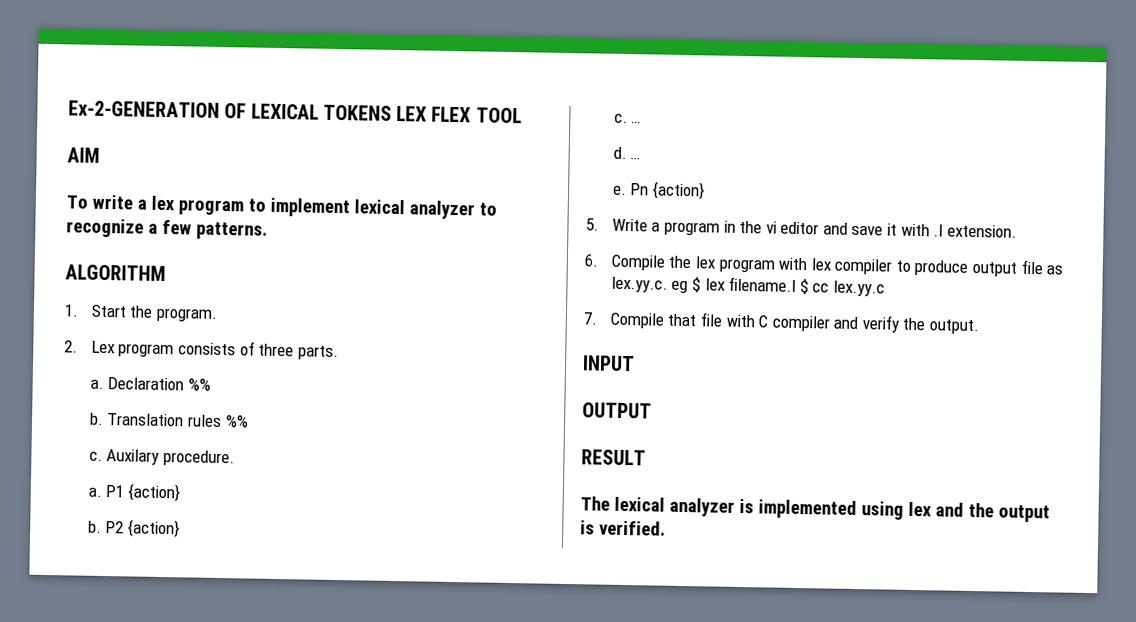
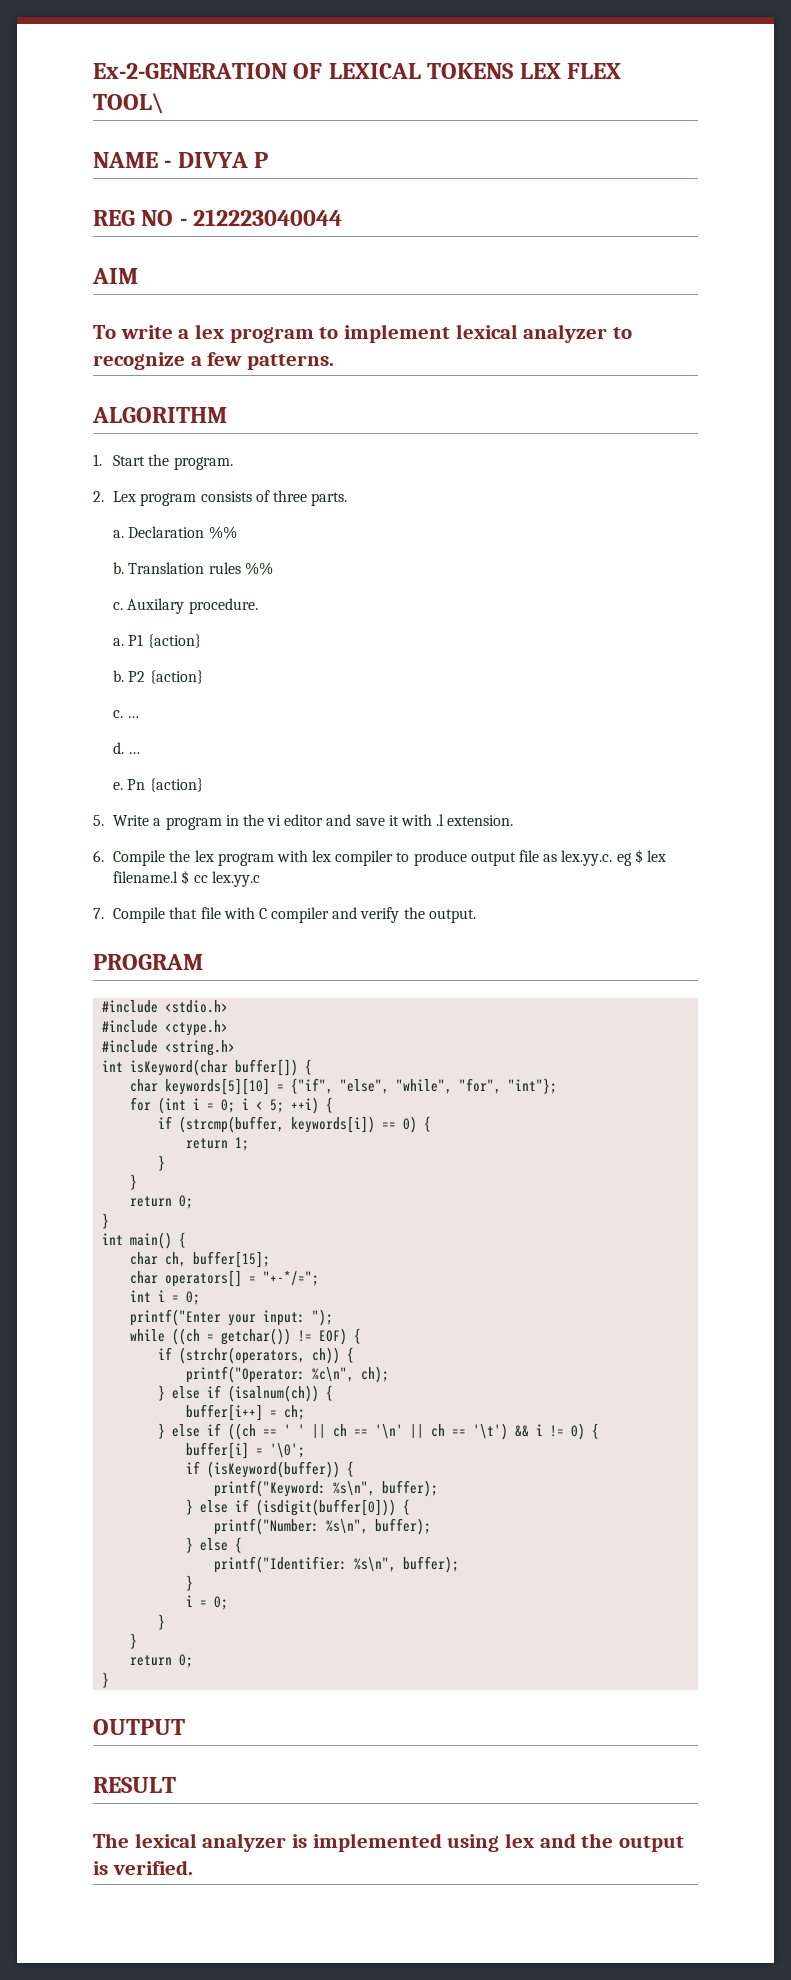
- Ex-2-GENERATION OF LEXICAL TOKENS LEX FLEX TOOL
+ Ex-2-GENERATION OF LEXICAL TOKENS LEX FLEX TOOL\
+ NAME - DIVYA P
+ REG NO - 212223040044
- INPUT
+ PROGRAM
+ #include <stdio.h>
+ #include <ctype.h>
+ #include <string.h>
+ int isKeyword(char buffer[]) {
+ char keywords[5][10] = {"if", "else", "while", "for", "int"};
+ for (int i = 0; i < 5; ++i) {
+ if (strcmp(buffer, keywords[i]) == 0) {
+ return 1;
+ }
+ }
+ return 0;
+ }
+ int main() {
+ char ch, buffer[15];
+ char operators[] = "+-*/=";
+ int i = 0;
+ printf("Enter your input: ");
+ while ((ch = getchar()) != EOF) {
+ if (strchr(operators, ch)) {
+ printf("Operator: %c\n", ch);
+ } else if (isalnum(ch)) {
+ buffer[i++] = ch;
+ } else if ((ch == ' ' || ch == '\n' || ch == '\t') && i != 0) {
+ buffer[i] = '\0';
+ if (isKeyword(buffer)) {
+ printf("Keyword: %s\n", buffer);
+ } else if (isdigit(buffer[0])) {
+ printf("Number: %s\n", buffer);
+ } else {
+ printf("Identifier: %s\n", buffer);
+ }
+ i = 0;
+ }
+ }
+ return 0;
+ }

